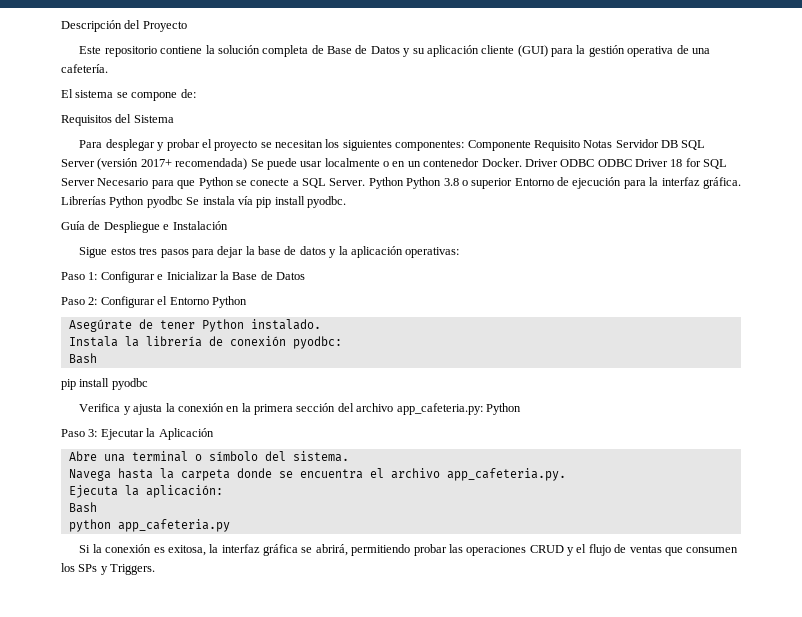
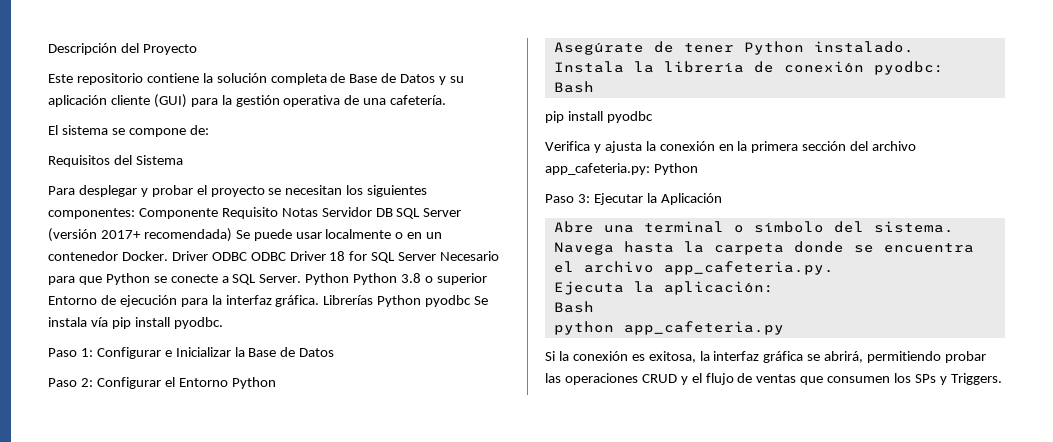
- Guía de Despliegue e Instalación
- Sigue estos tres pasos para dejar la base de datos y la aplicación operativas:

